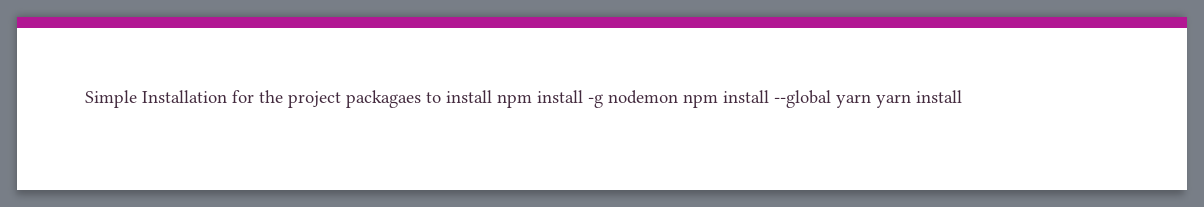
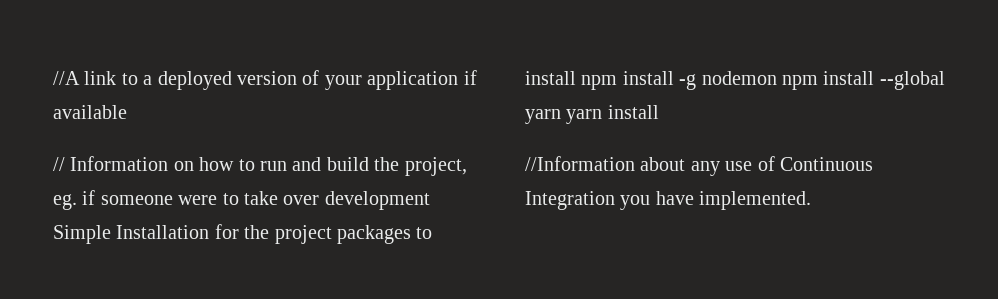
- Simple Installation for the project packagaes to install npm install -g nodemon npm install --global yarn yarn install
+ //A link to a deployed version of your application if available
+ // Information on how to run and build the project, eg. if someone were to take over development Simple Installation for the project packages to install npm install -g nodemon npm install --global yarn yarn install
+ //Information about any use of Continuous Integration you have implemented.

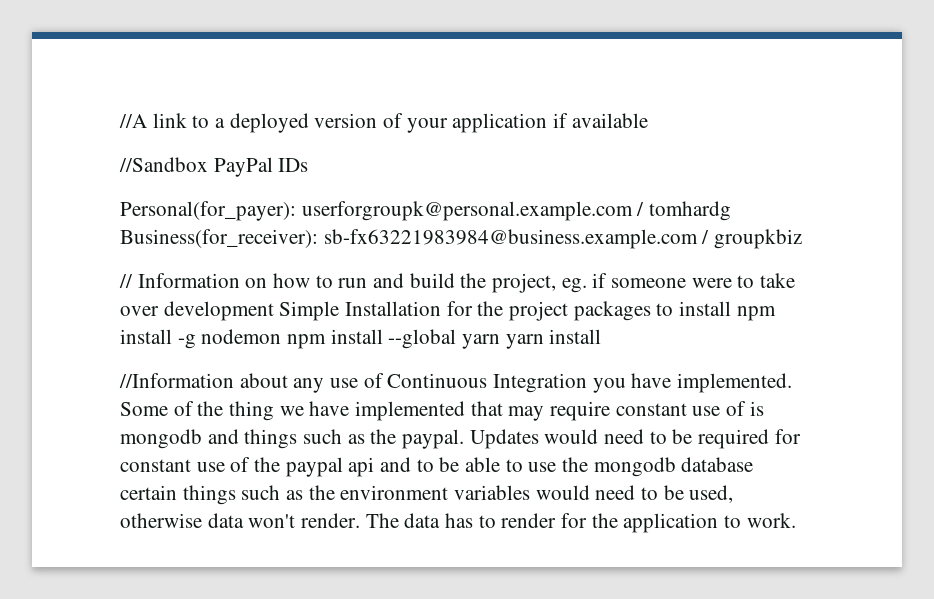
+ //Sandbox PayPal IDs
+ Personal(for_payer): userforgroupk@personal.example.com / tomhardg Business(for_receiver): sb-fx63221983984@business.example.com / groupkbiz
+ Some of the thing we have implemented that may require constant use of is mongodb and things such as the paypal. Updates would need to be required for constant use of the paypal api and to be able to use the mongodb database certain things such as the environment variables would need to be used, otherwise data won't render. The data has to render for the application to work.

